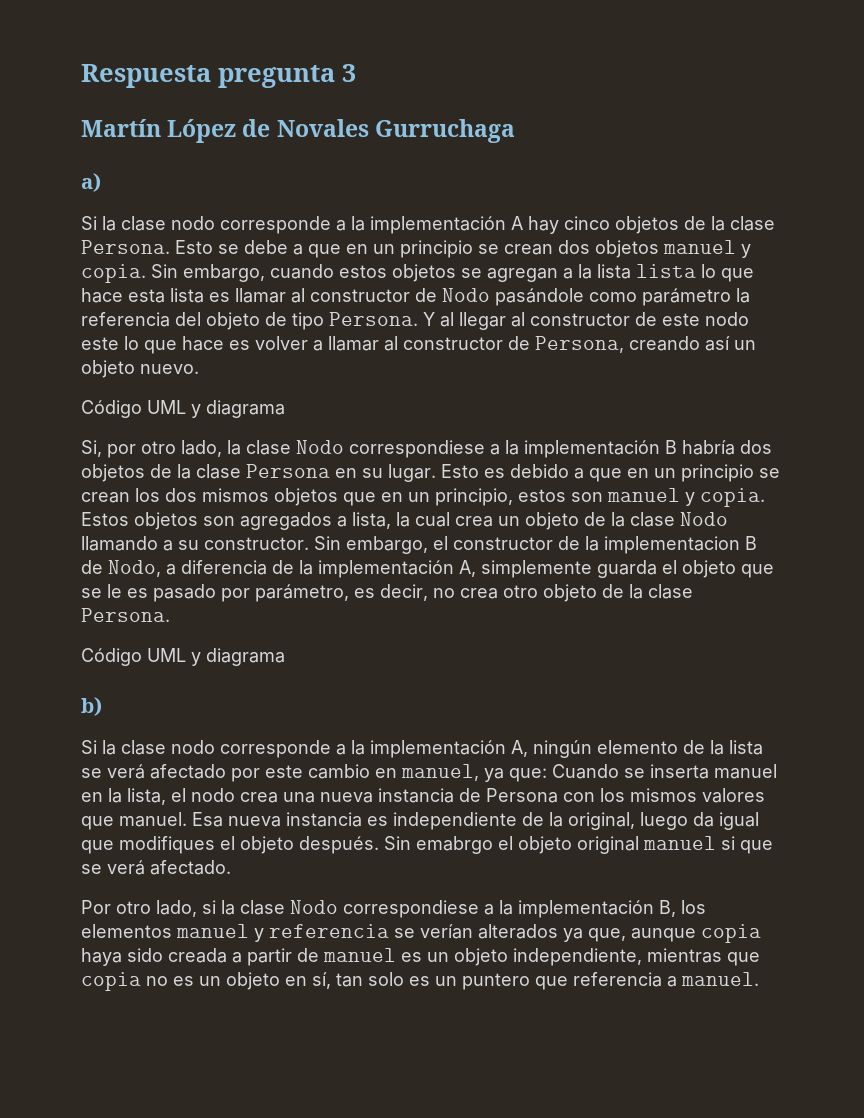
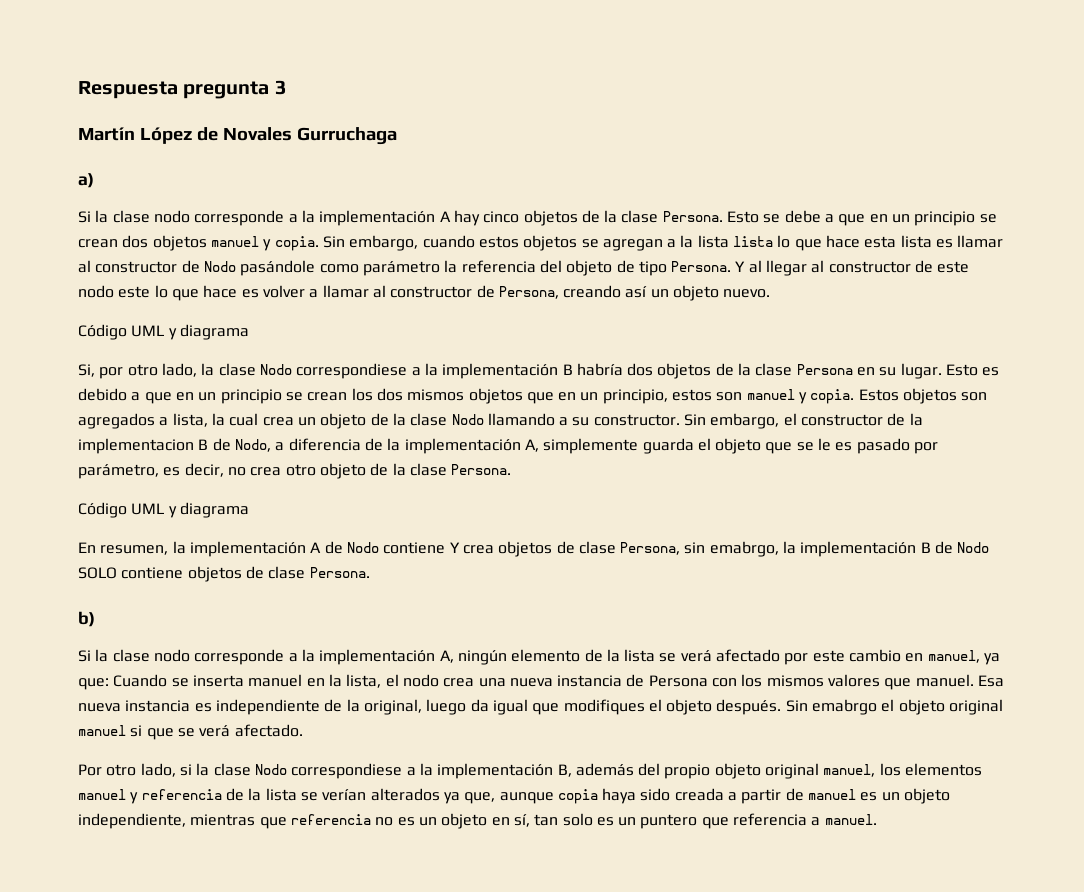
+ En resumen, la implementación A de Nodo contiene Y crea objetos de clase Persona, sin emabrgo, la implementación B de Nodo SOLO contiene objetos de clase Persona.
- Por otro lado, si la clase Nodo correspondiese a la implementación B, los elementos manuel y referencia se verían alterados ya que, aunque copia haya sido creada a partir de manuel es un objeto independiente, mientras que copia no es un objeto en sí, tan solo es un puntero que referencia a manuel.
+ Por otro lado, si la clase Nodo correspondiese a la implementación B, además del propio objeto original manuel, los elementos manuel y referencia de la lista se verían alterados ya que, aunque copia haya sido creada a partir de manuel es un objeto independiente, mientras que referencia no es un objeto en sí, tan solo es un puntero que referencia a manuel.

